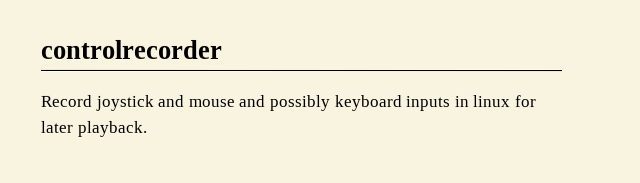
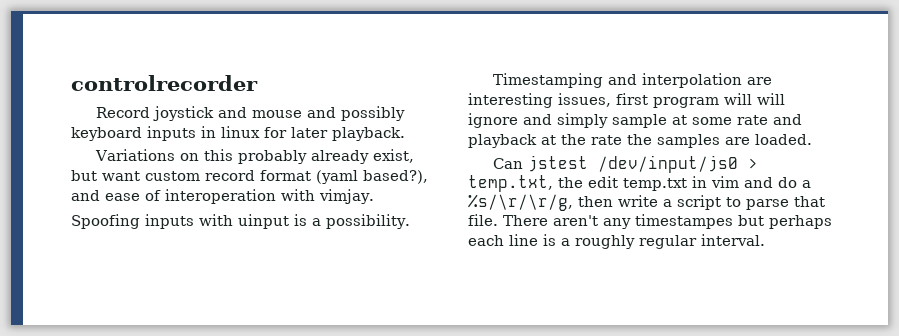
+ Variations on this probably already exist, but want custom record format (yaml based?), and ease of interoperation with vimjay.
+ Spoofing inputs with uinput is a possibility.
+ Timestamping and interpolation are interesting issues, first program will will ignore and simply sample at some rate and playback at the rate the samples are loaded.
+ Can jstest /dev/input/js0 > temp.txt, the edit temp.txt in vim and do a %s/\r/\r/g, then write a script to parse that file. There aren't any timestampes but perhaps each line is a roughly regular interval.

